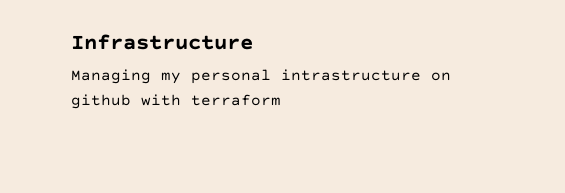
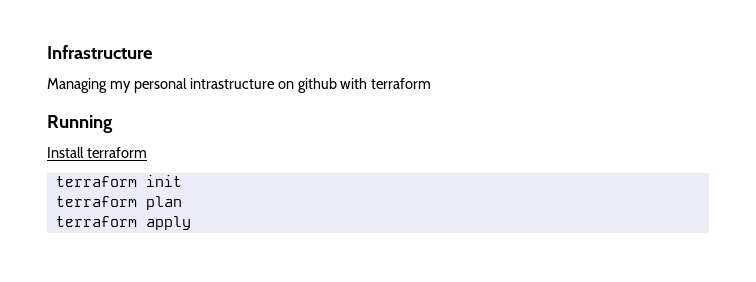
+ Running
+ Install terraform
+ terraform init
+ terraform plan
+ terraform apply

